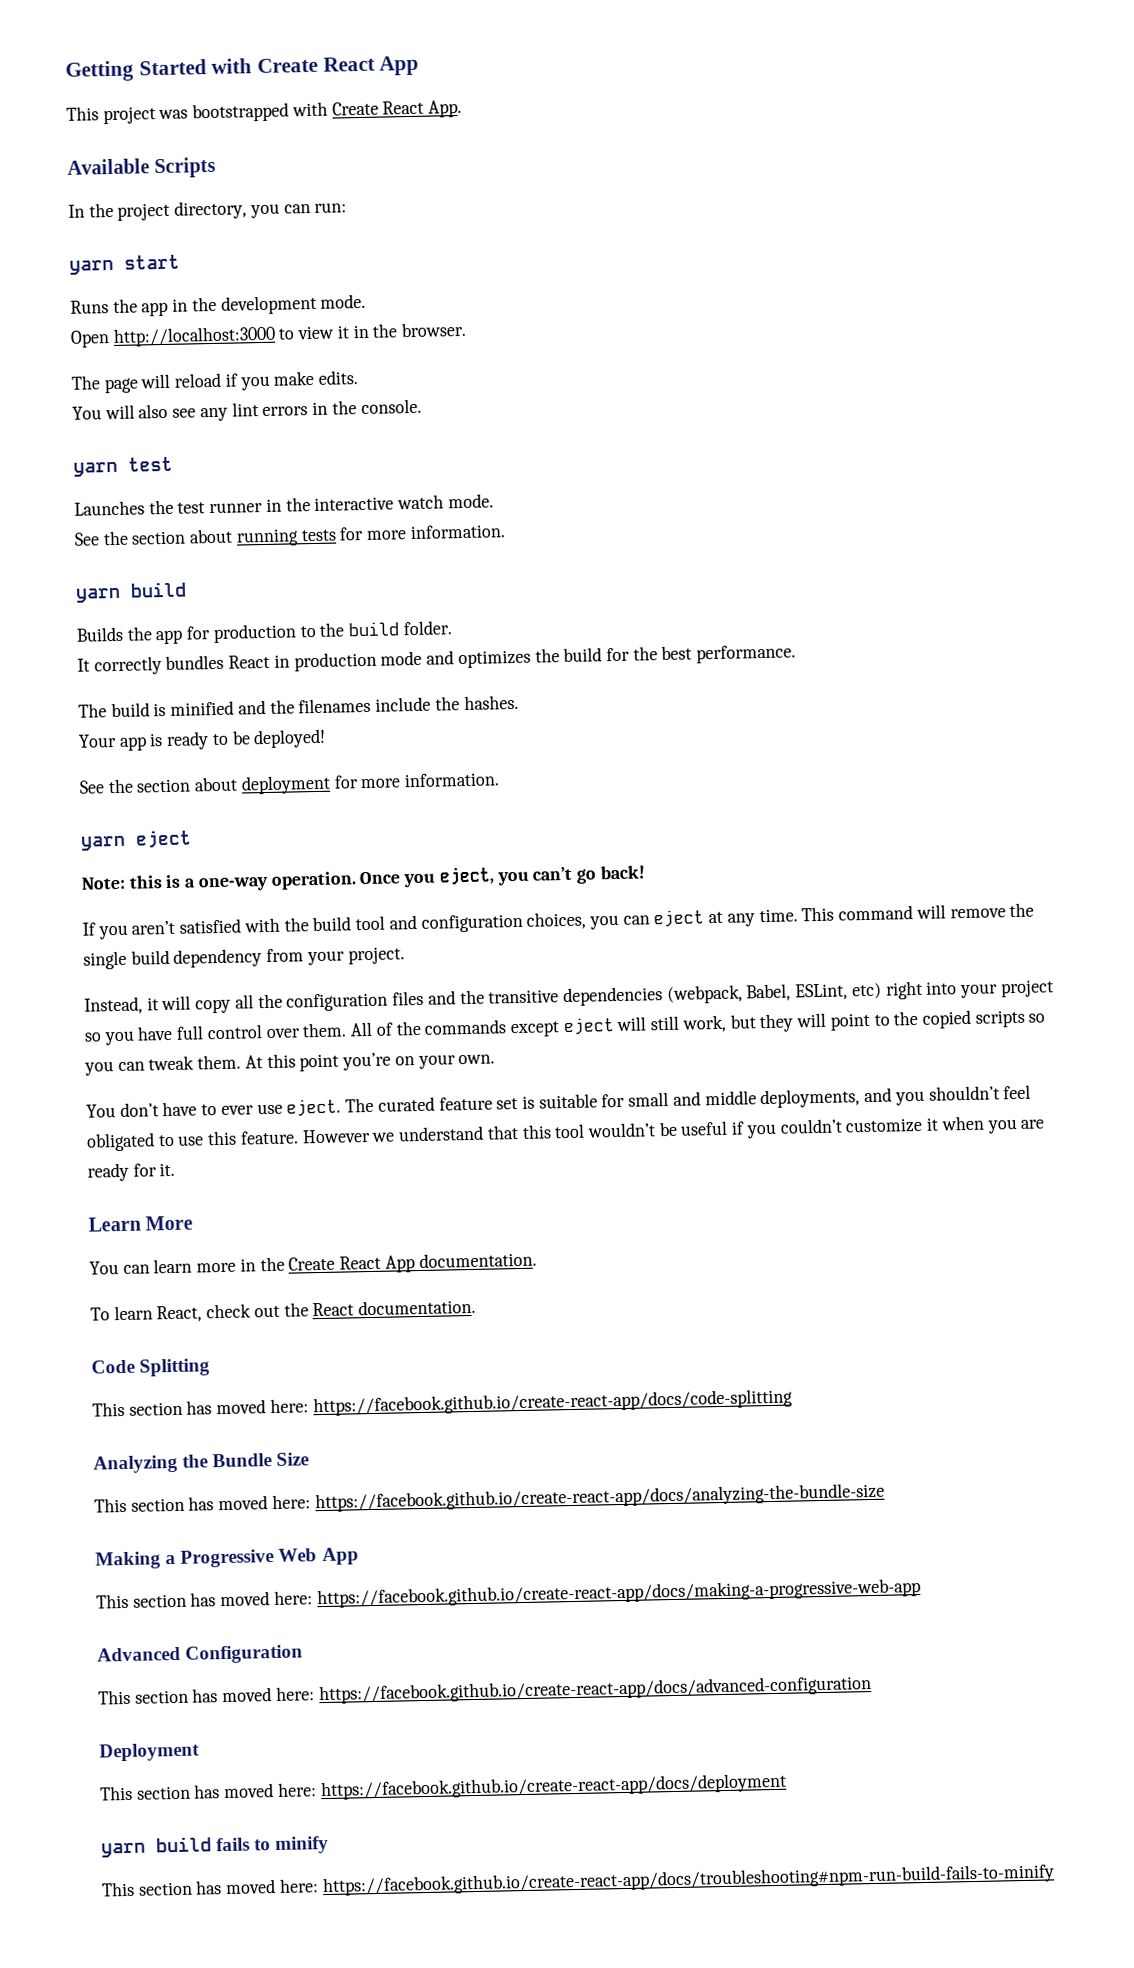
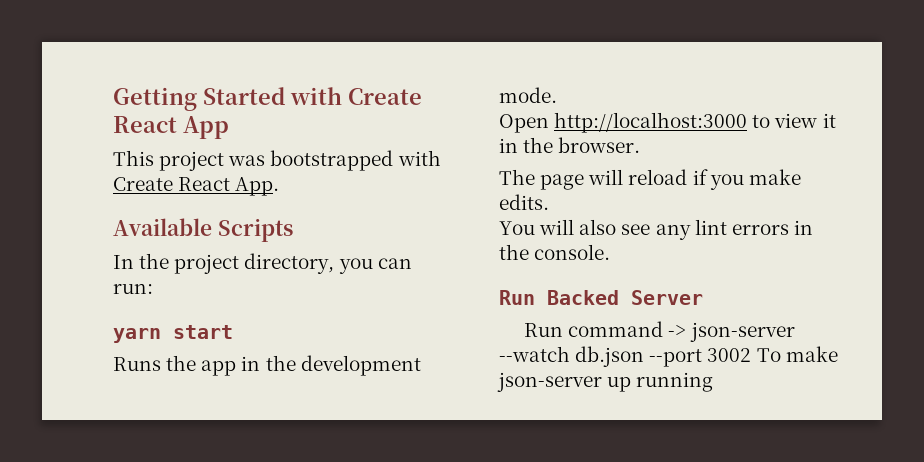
- yarn test
- Launches the test runner in the interactive watch mode.
- See the section about running tests for more information.
- yarn build
- Builds the app for production to the build folder.
- It correctly bundles React in production mode and optimizes the build for the best performance.
- The build is minified and the filenames include the hashes.
- Your app is ready to be deployed!
- See the section about deployment for more information.
- yarn eject
- Note: this is a one-way operation. Once you eject, you can’t go back!
- If you aren’t satisfied with the build tool and configuration choices, you can eject at any time. This command will remove the single build dependency from your project.
- Instead, it will copy all the configuration files and the transitive dependencies (webpack, Babel, ESLint, etc) right into your project so you have full control over them. All of the commands except eject will still work, but they will point to the copied scripts so you can tweak them. At this point you’re on your own.
- You don’t have to ever use eject. The curated feature set is suitable for small and middle deployments, and you shouldn’t feel obligated to use this feature. However we understand that this tool wouldn’t be useful if you couldn’t customize it when you are ready for it.
- Learn More
- You can learn more in the Create React App documentation.
- To learn React, check out the React documentation.
- Code Splitting
- This section has moved here: https://facebook.github.io/create-react-app/docs/code-splitting
- Analyzing the Bundle Size
- This section has moved here: https://facebook.github.io/create-react-app/docs/analyzing-the-bundle-size
- Making a Progressive Web App
- This section has moved here: https://facebook.github.io/create-react-app/docs/making-a-progressive-web-app
- Advanced Configuration
- This section has moved here: https://facebook.github.io/create-react-app/docs/advanced-configuration
- Deployment
- This section has moved here: https://facebook.github.io/create-react-app/docs/deployment
- yarn build fails to minify
- This section has moved here: https://facebook.github.io/create-react-app/docs/troubleshooting#npm-run-build-fails-to-minify
+ Run Backed Server
+ Run command -> json-server --watch db.json --port 3002 To make json-server up running

